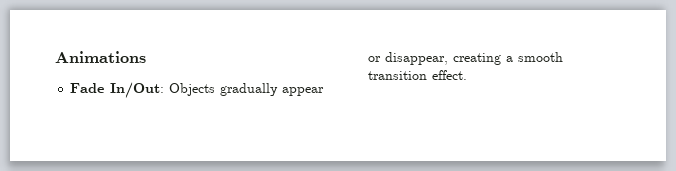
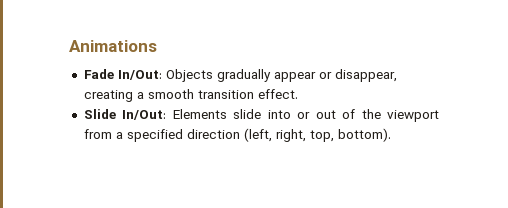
+ Slide In/Out: Elements slide into or out of the viewport from a specified direction (left, right, top, bottom).

